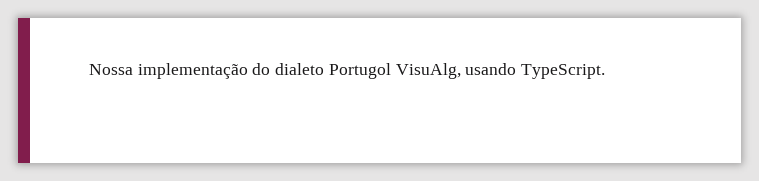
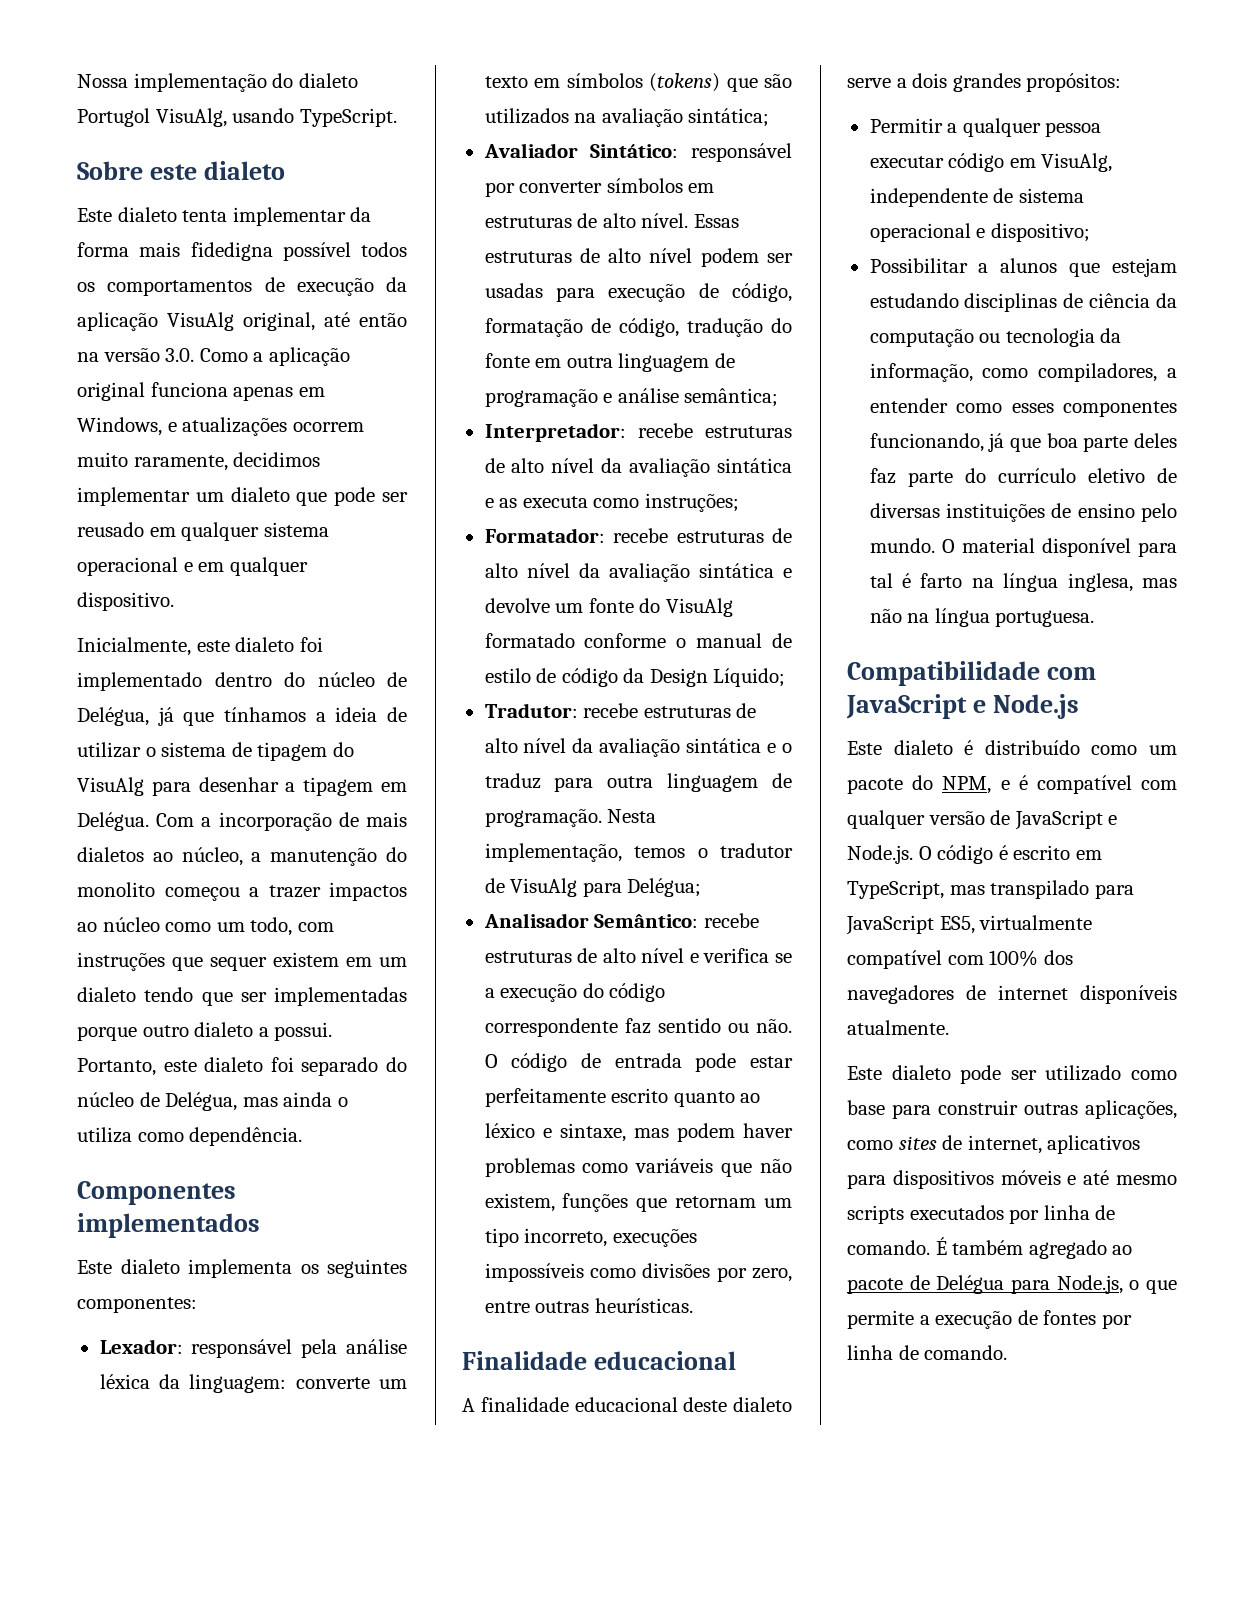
+ Sobre este dialeto
+ Este dialeto tenta implementar da forma mais fidedigna possível todos os comportamentos de execução da aplicação VisuAlg original, até então na versão 3.0. Como a aplicação original funciona apenas em Windows, e atualizações ocorrem muito raramente, decidimos implementar um dialeto que pode ser reusado em qualquer sistema operacional e em qualquer dispositivo.
+ Inicialmente, este dialeto foi implementado dentro do núcleo de Delégua, já que tínhamos a ideia de utilizar o sistema de tipagem do VisuAlg para desenhar a tipagem em Delégua. Com a incorporação de mais dialetos ao núcleo, a manutenção do monolito começou a trazer impactos ao núcleo como um todo, com instruções que sequer existem em um dialeto tendo que ser implementadas porque outro dialeto a possui. Portanto, este dialeto foi separado do núcleo de Delégua, mas ainda o utiliza como dependência.
+ Componentes implementados
+ Este dialeto implementa os seguintes componentes:
+ Lexador: responsável pela análise léxica da linguagem: converte um texto em símbolos (tokens) que são utilizados na avaliação sintática;
+ Avaliador Sintático: responsável por converter símbolos em estruturas de alto nível. Essas estruturas de alto nível podem ser usadas para execução de código, formatação de código, tradução do fonte em outra linguagem de programação e análise semântica;
+ Interpretador: recebe estruturas de alto nível da avaliação sintática e as executa como instruções;
+ Formatador: recebe estruturas de alto nível da avaliação sintática e devolve um fonte do VisuAlg formatado conforme o manual de estilo de código da Design Líquido;
+ Tradutor: recebe estruturas de alto nível da avaliação sintática e o traduz para outra linguagem de programação. Nesta implementação, temos o tradutor de VisuAlg para Delégua;
+ Analisador Semântico: recebe estruturas de alto nível e verifica se a execução do código correspondente faz sentido ou não. O código de entrada pode estar perfeitamente escrito quanto ao léxico e sintaxe, mas podem haver problemas como variáveis que não existem, funções que retornam um tipo incorreto, execuções impossíveis como divisões por zero, entre outras heurísticas.
+ Finalidade educacional
+ A finalidade educacional deste dialeto serve a dois grandes propósitos:
+ Permitir a qualquer pessoa executar código em VisuAlg, independente de sistema operacional e dispositivo;
+ Possibilitar a alunos que estejam estudando disciplinas de ciência da computação ou tecnologia da informação, como compiladores, a entender como esses componentes funcionando, já que boa parte deles faz parte do currículo eletivo de diversas instituições de ensino pelo mundo. O material disponível para tal é farto na língua inglesa, mas não na língua portuguesa.
+ Compatibilidade com JavaScript e Node.js
+ Este dialeto é distribuído como um pacote do NPM, e é compatível com qualquer versão de JavaScript e Node.js. O código é escrito em TypeScript, mas transpilado para JavaScript ES5, virtualmente compatível com 100% dos navegadores de internet disponíveis atualmente.
+ Este dialeto pode ser utilizado como base para construir outras aplicações, como sites de internet, aplicativos para dispositivos móveis e até mesmo scripts executados por linha de comando. É também agregado ao pacote de Delégua para Node.js, o que permite a execução de fontes por linha de comando.

